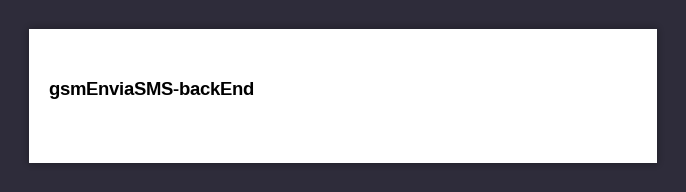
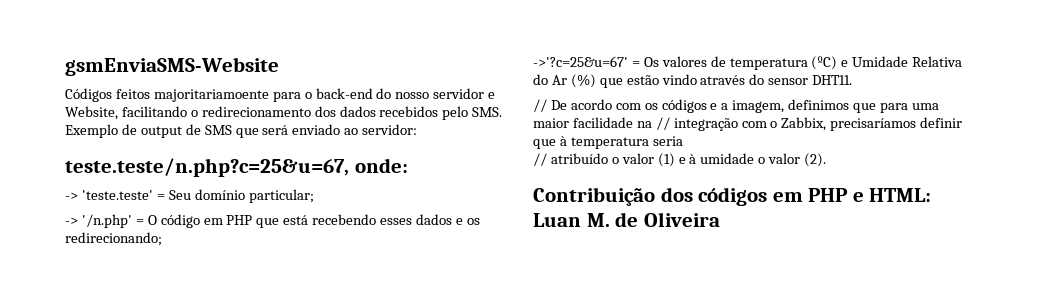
- gsmEnviaSMS-backEnd
+ gsmEnviaSMS-Website
+ Códigos feitos majoritariamoente para o back-end do nosso servidor e Website, facilitando o redirecionamento dos dados recebidos pelo SMS. Exemplo de output de SMS que será enviado ao servidor:
+ teste.teste/n.php?c=25&u=67, onde:
+ -> 'teste.teste' = Seu domínio particular;
+ -> '/n.php' = O código em PHP que está recebendo esses dados e os redirecionando;
+ ->'?c=25&u=67' = Os valores de temperatura (ºC) e Umidade Relativa do Ar (%) que estão vindo através do sensor DHT11.
+ // De acordo com os códigos e a imagem, definimos que para uma maior facilidade na // integração com o Zabbix, precisaríamos definir que à temperatura seria
+ // atribuído o valor (1) e à umidade o valor (2).
+ Contribuição dos códigos em PHP e HTML: Luan M. de Oliveira

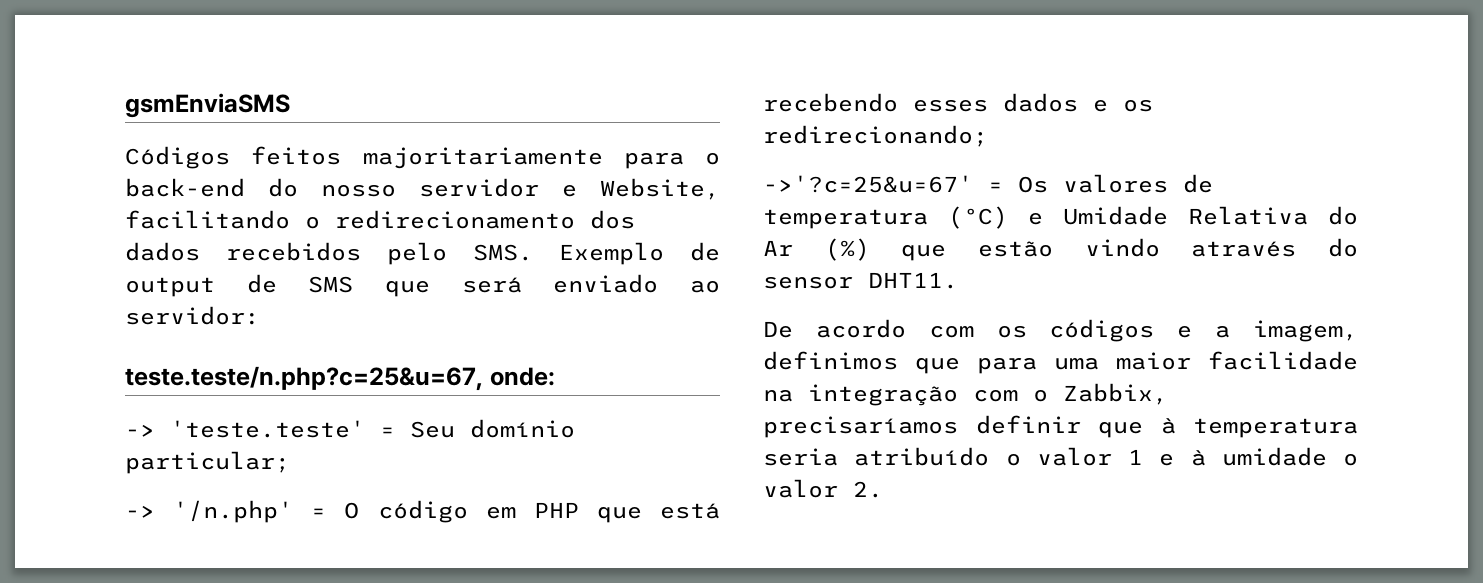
- gsmEnviaSMS-Website
+ gsmEnviaSMS
- Códigos feitos majoritariamoente para o back-end do nosso servidor e Website, facilitando o redirecionamento dos dados recebidos pelo SMS. Exemplo de output de SMS que será enviado ao servidor:
+ Códigos feitos majoritariamente para o back-end do nosso servidor e Website, facilitando o redirecionamento dos dados recebidos pelo SMS. Exemplo de output de SMS que será enviado ao servidor:
- // De acordo com os códigos e a imagem, definimos que para uma maior facilidade na // integração com o Zabbix, precisaríamos definir que à temperatura seria
- // atribuído o valor (1) e à umidade o valor (2).
- Contribuição dos códigos em PHP e HTML: Luan M. de Oliveira
+ De acordo com os códigos e a imagem, definimos que para uma maior facilidade na integração com o Zabbix, precisaríamos definir que à temperatura seria atribuído o valor 1 e à umidade o valor 2.

